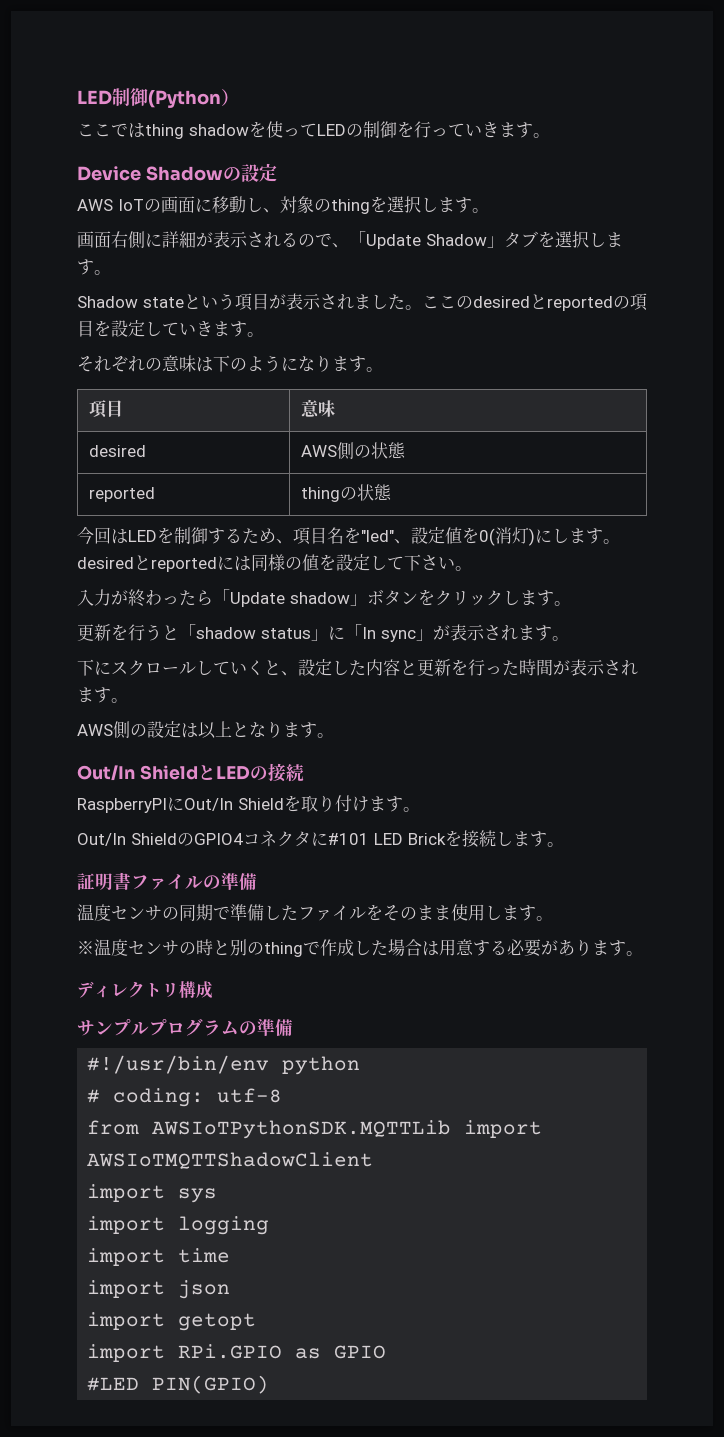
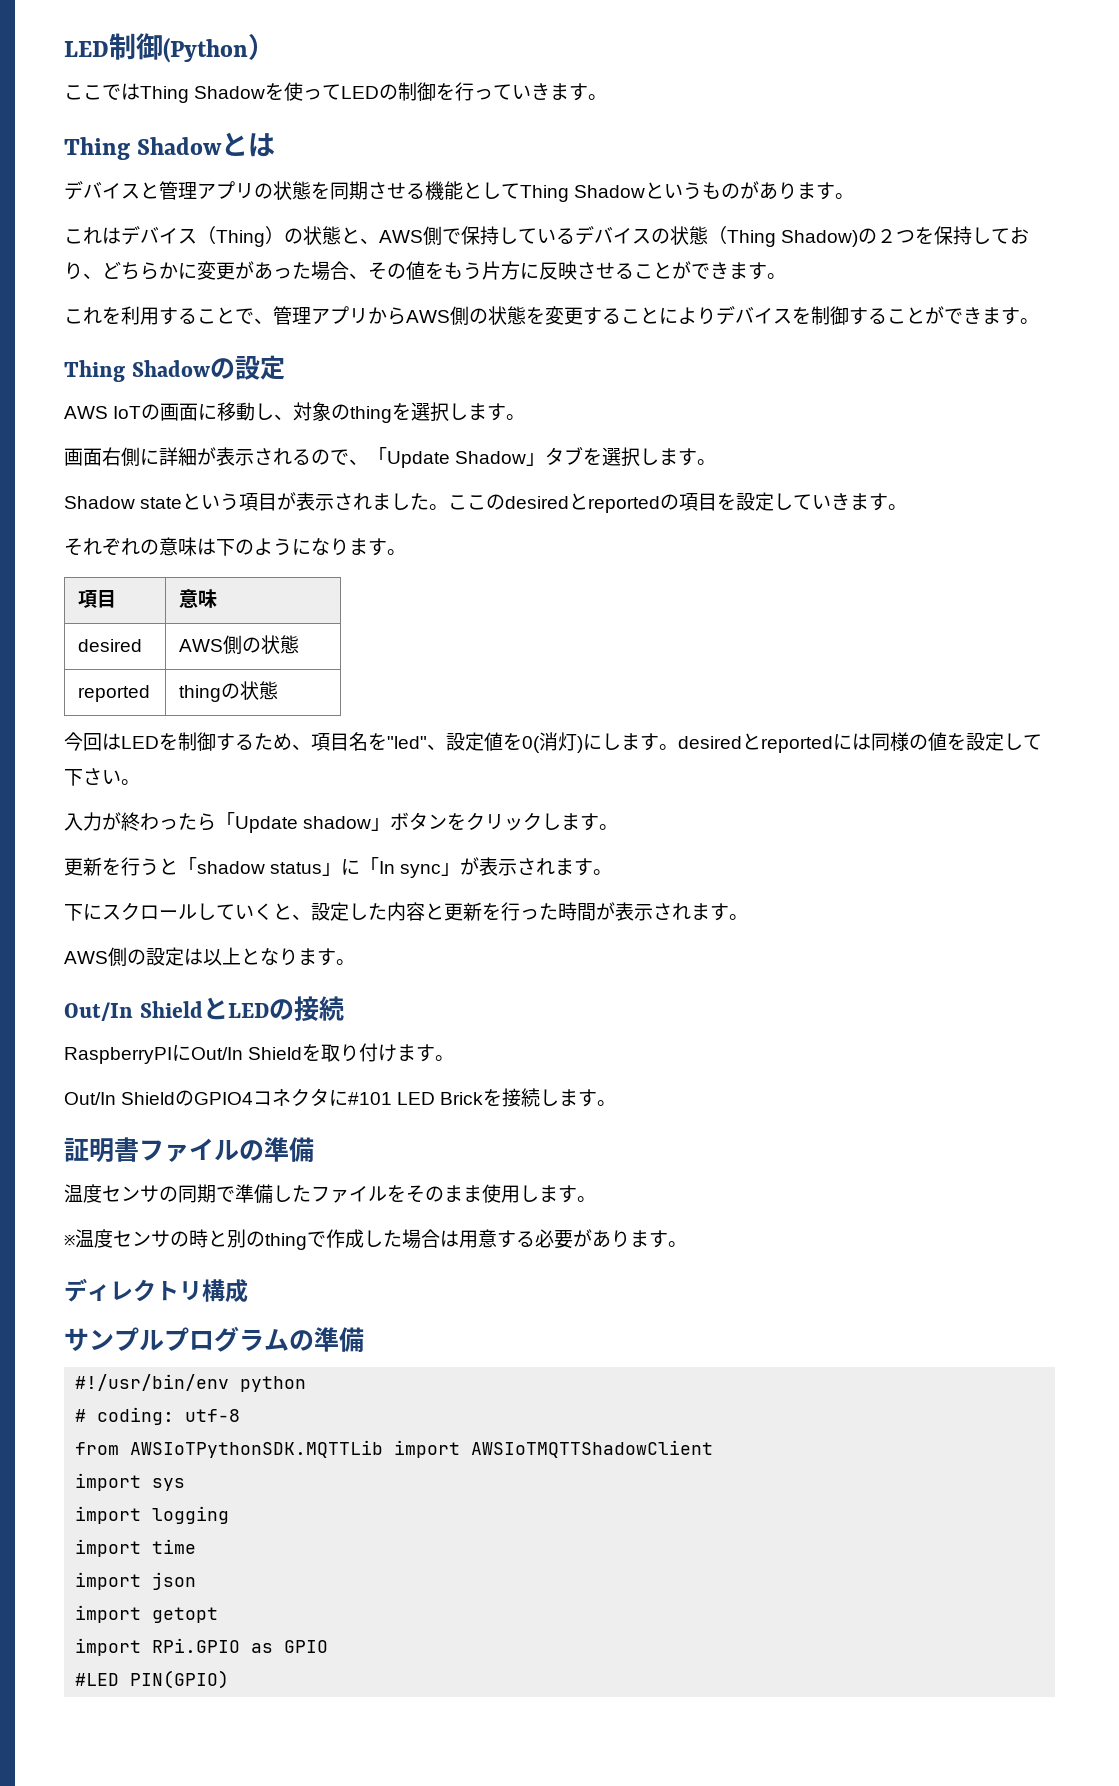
- ここではthing shadowを使ってLEDの制御を行っていきます。
+ ここではThing Shadowを使ってLEDの制御を行っていきます。
- Device Shadowの設定
+ Thing Shadowとは
+ デバイスと管理アプリの状態を同期させる機能としてThing Shadowというものがあります。
+ これはデバイス（Thing）の状態と、AWS側で保持しているデバイスの状態（Thing Shadow)の２つを保持しており、どちらかに変更があった場合、その値をもう片方に反映させることができます。
+ これを利用することで、管理アプリからAWS側の状態を変更することによりデバイスを制御することができます。
+ Thing Shadowの設定

